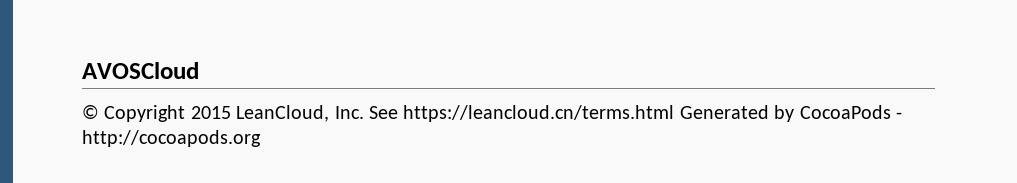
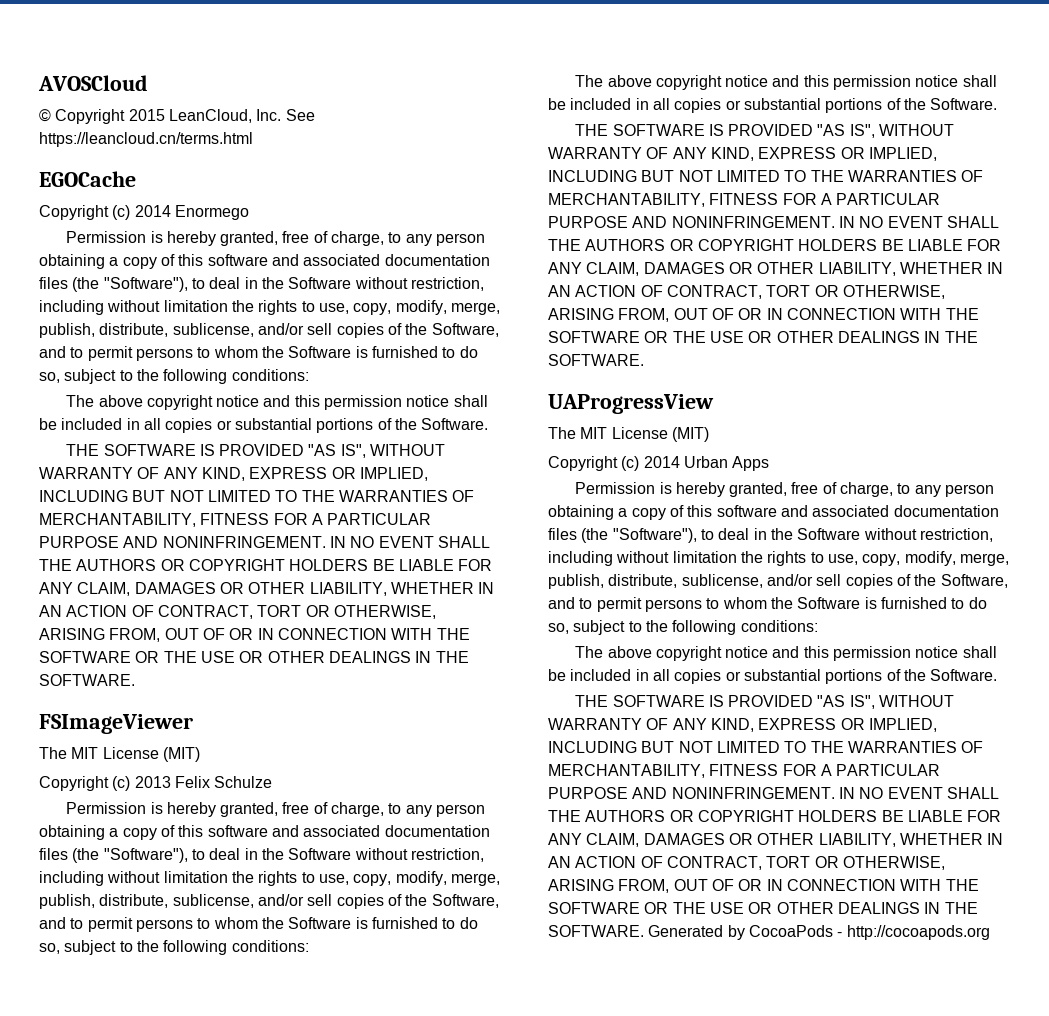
- © Copyright 2015 LeanCloud, Inc. See https://leancloud.cn/terms.html Generated by CocoaPods - http://cocoapods.org
+ © Copyright 2015 LeanCloud, Inc. See https://leancloud.cn/terms.html
+ EGOCache
+ Copyright (c) 2014 Enormego
+ Permission is hereby granted, free of charge, to any person obtaining a copy of this software and associated documentation files (the "Software"), to deal in the Software without restriction, including without limitation the rights to use, copy, modify, merge, publish, distribute, sublicense, and/or sell copies of the Software, and to permit persons to whom the Software is furnished to do so, subject to the following conditions:
+ The above copyright notice and this permission notice shall be included in all copies or substantial portions of the Software.
+ THE SOFTWARE IS PROVIDED "AS IS", WITHOUT WARRANTY OF ANY KIND, EXPRESS OR IMPLIED, INCLUDING BUT NOT LIMITED TO THE WARRANTIES OF MERCHANTABILITY, FITNESS FOR A PARTICULAR PURPOSE AND NONINFRINGEMENT. IN NO EVENT SHALL THE AUTHORS OR COPYRIGHT HOLDERS BE LIABLE FOR ANY CLAIM, DAMAGES OR OTHER LIABILITY, WHETHER IN AN ACTION OF CONTRACT, TORT OR OTHERWISE, ARISING FROM, OUT OF OR IN CONNECTION WITH THE SOFTWARE OR THE USE OR OTHER DEALINGS IN THE SOFTWARE.
+ FSImageViewer
+ The MIT License (MIT)
+ Copyright (c) 2013 Felix Schulze
+ Permission is hereby granted, free of charge, to any person obtaining a copy of this software and associated documentation files (the "Software"), to deal in the Software without restriction, including without limitation the rights to use, copy, modify, merge, publish, distribute, sublicense, and/or sell copies of the Software, and to permit persons to whom the Software is furnished to do so, subject to the following conditions:
+ The above copyright notice and this permission notice shall be included in all copies or substantial portions of the Software.
+ THE SOFTWARE IS PROVIDED "AS IS", WITHOUT WARRANTY OF ANY KIND, EXPRESS OR IMPLIED, INCLUDING BUT NOT LIMITED TO THE WARRANTIES OF MERCHANTABILITY, FITNESS FOR A PARTICULAR PURPOSE AND NONINFRINGEMENT. IN NO EVENT SHALL THE AUTHORS OR COPYRIGHT HOLDERS BE LIABLE FOR ANY CLAIM, DAMAGES OR OTHER LIABILITY, WHETHER IN AN ACTION OF CONTRACT, TORT OR OTHERWISE, ARISING FROM, OUT OF OR IN CONNECTION WITH THE SOFTWARE OR THE USE OR OTHER DEALINGS IN THE SOFTWARE.
+ UAProgressView
+ The MIT License (MIT)
+ Copyright (c) 2014 Urban Apps
+ Permission is hereby granted, free of charge, to any person obtaining a copy of this software and associated documentation files (the "Software"), to deal in the Software without restriction, including without limitation the rights to use, copy, modify, merge, publish, distribute, sublicense, and/or sell copies of the Software, and to permit persons to whom the Software is furnished to do so, subject to the following conditions:
+ The above copyright notice and this permission notice shall be included in all copies or substantial portions of the Software.
+ THE SOFTWARE IS PROVIDED "AS IS", WITHOUT WARRANTY OF ANY KIND, EXPRESS OR IMPLIED, INCLUDING BUT NOT LIMITED TO THE WARRANTIES OF MERCHANTABILITY, FITNESS FOR A PARTICULAR PURPOSE AND NONINFRINGEMENT. IN NO EVENT SHALL THE AUTHORS OR COPYRIGHT HOLDERS BE LIABLE FOR ANY CLAIM, DAMAGES OR OTHER LIABILITY, WHETHER IN AN ACTION OF CONTRACT, TORT OR OTHERWISE, ARISING FROM, OUT OF OR IN CONNECTION WITH THE SOFTWARE OR THE USE OR OTHER DEALINGS IN THE SOFTWARE. Generated by CocoaPods - http://cocoapods.org

